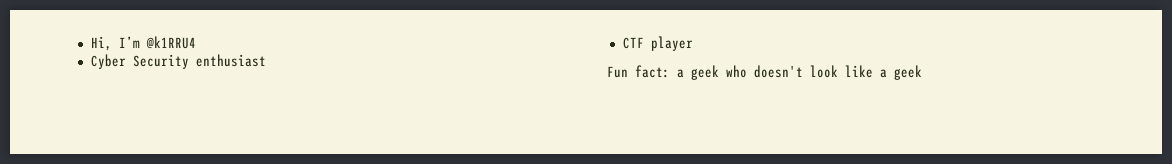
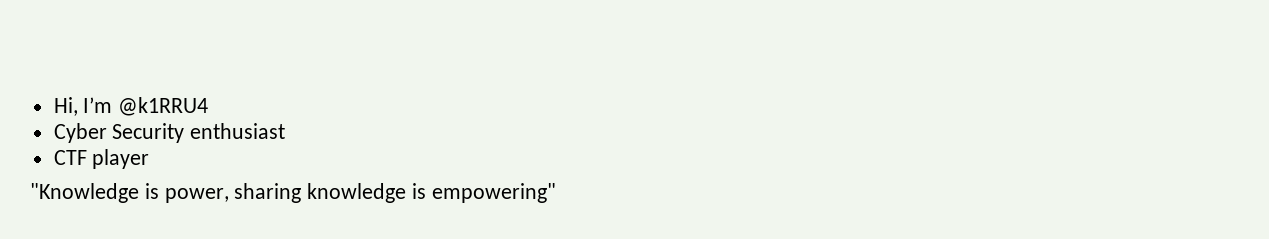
- Fun fact: a geek who doesn't look like a geek
+ "Knowledge is power, sharing knowledge is empowering"

